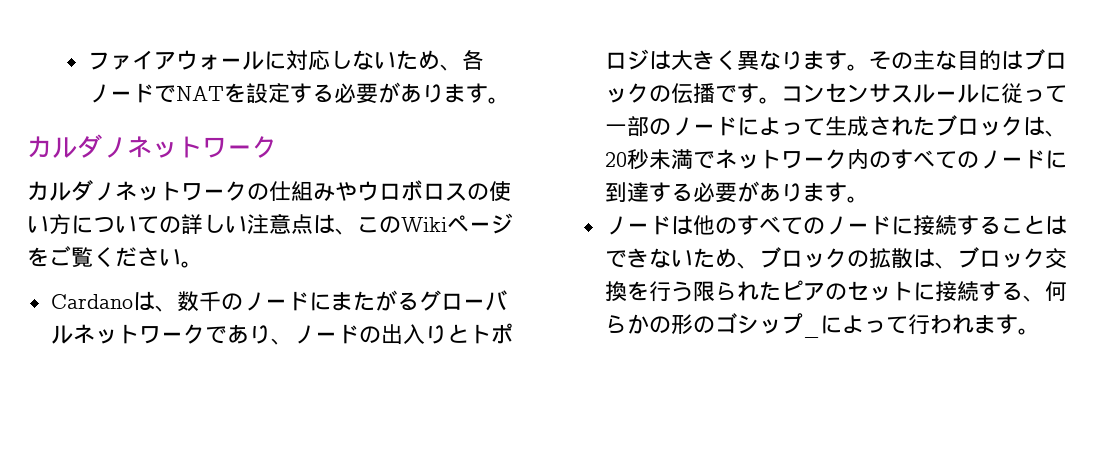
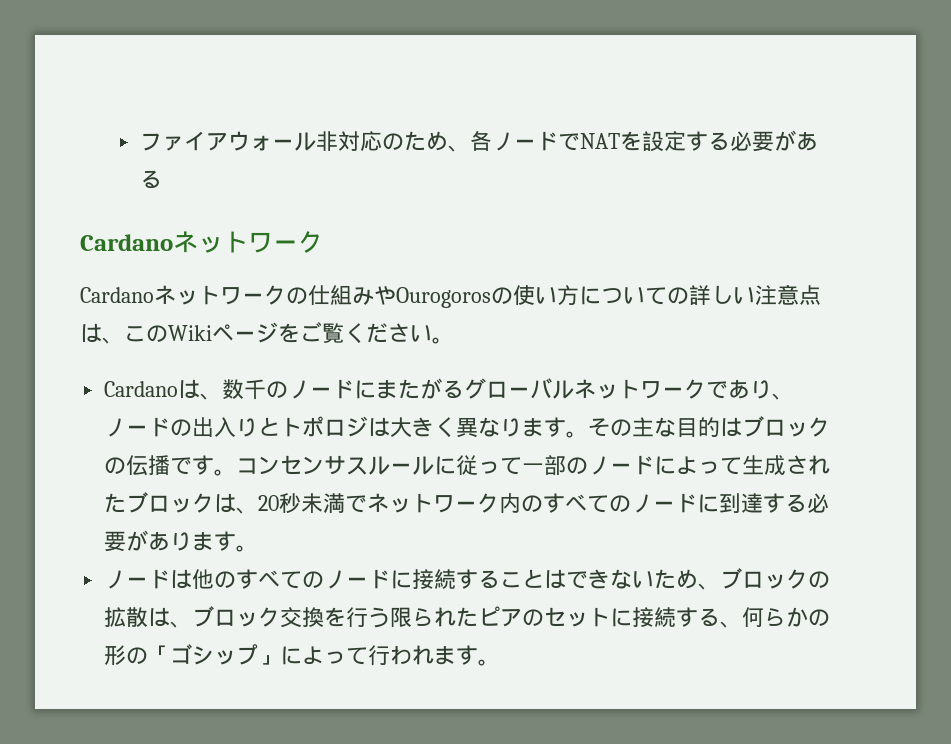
- ファイアウォールに対応しないため、各ノードでNATを設定する必要があります。
- カルダノネットワーク
+ ファイアウォール非対応のため、各ノードでNATを設定する必要がある
+ Cardanoネットワーク
- カルダノネットワークの仕組みやウロボロスの使い方についての詳しい注意点は、このWikiページをご覧ください。
+ Cardanoネットワークの仕組みやOurogorosの使い方についての詳しい注意点は、このWikiページをご覧ください。
- ノードは他のすべてのノードに接続することはできないため、ブロックの拡散は、ブロック交換を行う限られたピアのセットに接続する、何らかの形のゴシップ_によって行われます。
+ ノードは他のすべてのノードに接続することはできないため、ブロックの拡散は、ブロック交換を行う限られたピアのセットに接続する、何らかの形の「ゴシップ」によって行われます。

